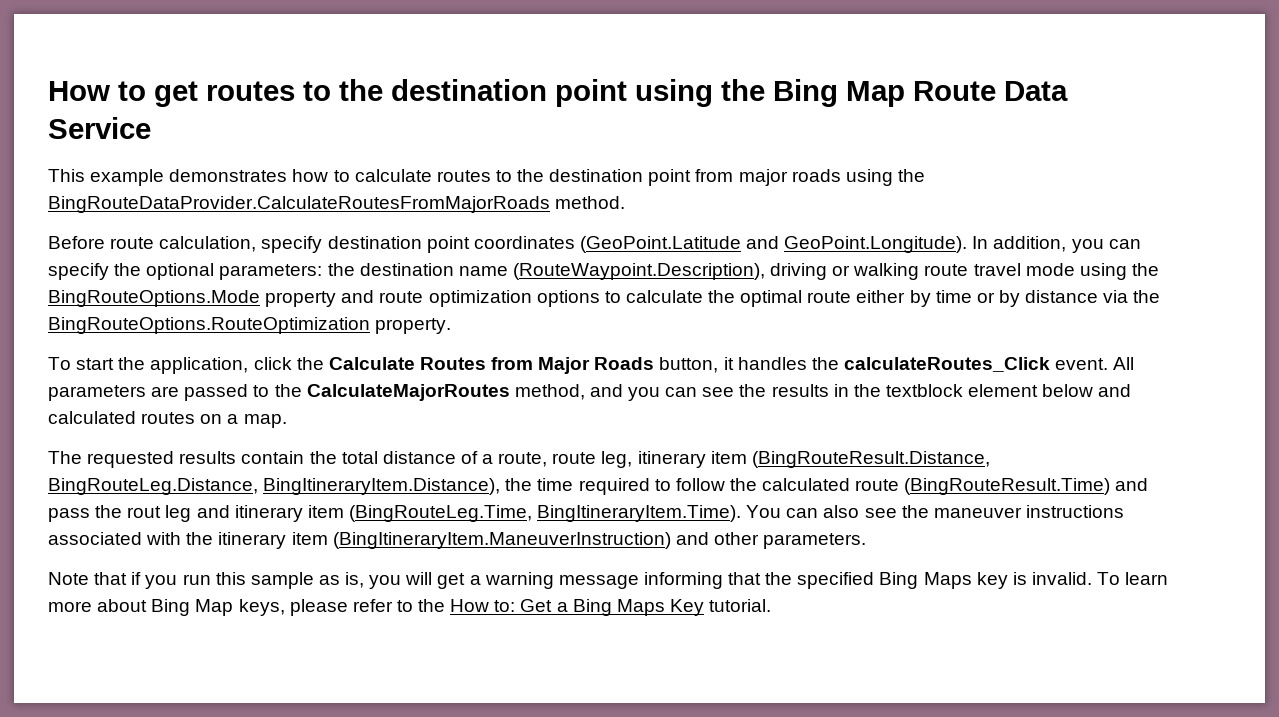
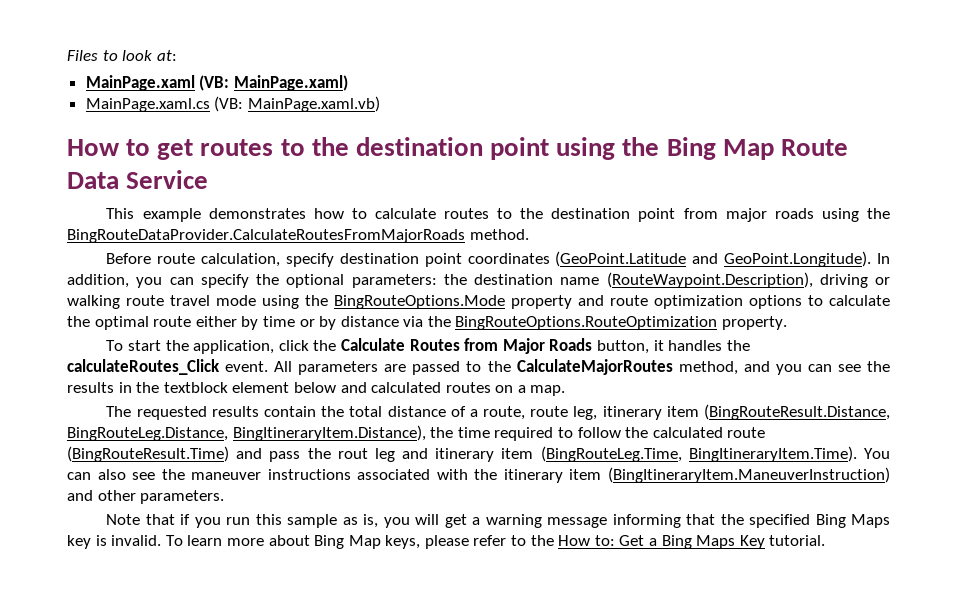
+ Files to look at:
+ MainPage.xaml (VB: MainPage.xaml)
+ MainPage.xaml.cs (VB: MainPage.xaml.vb)

